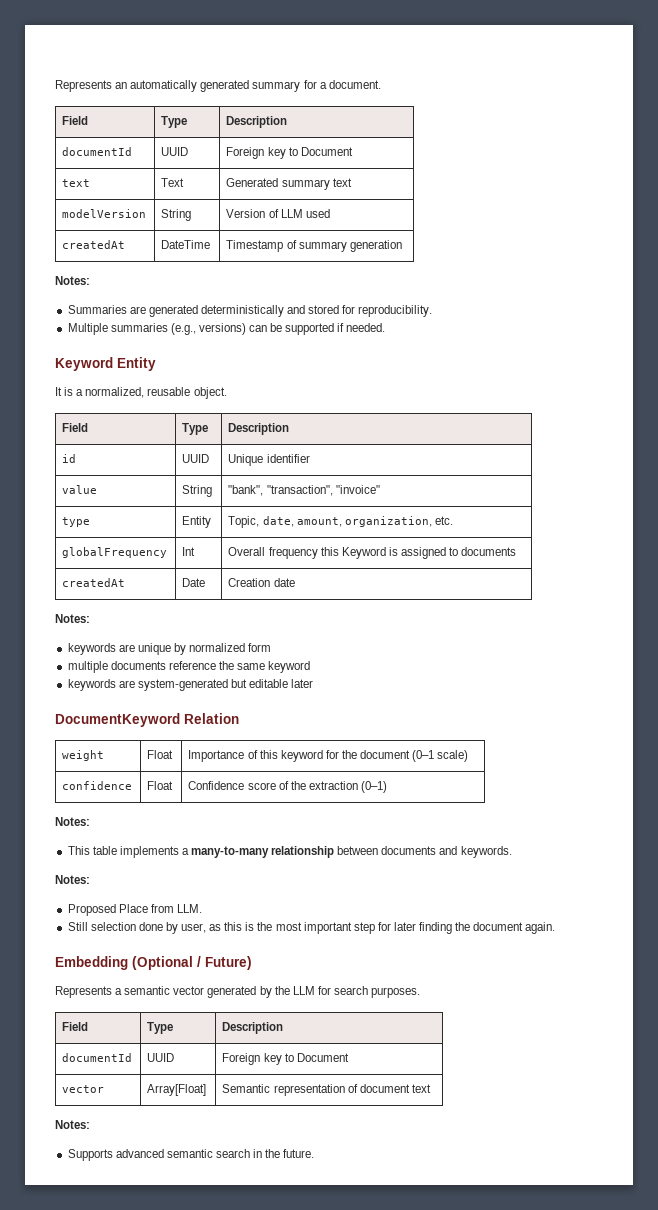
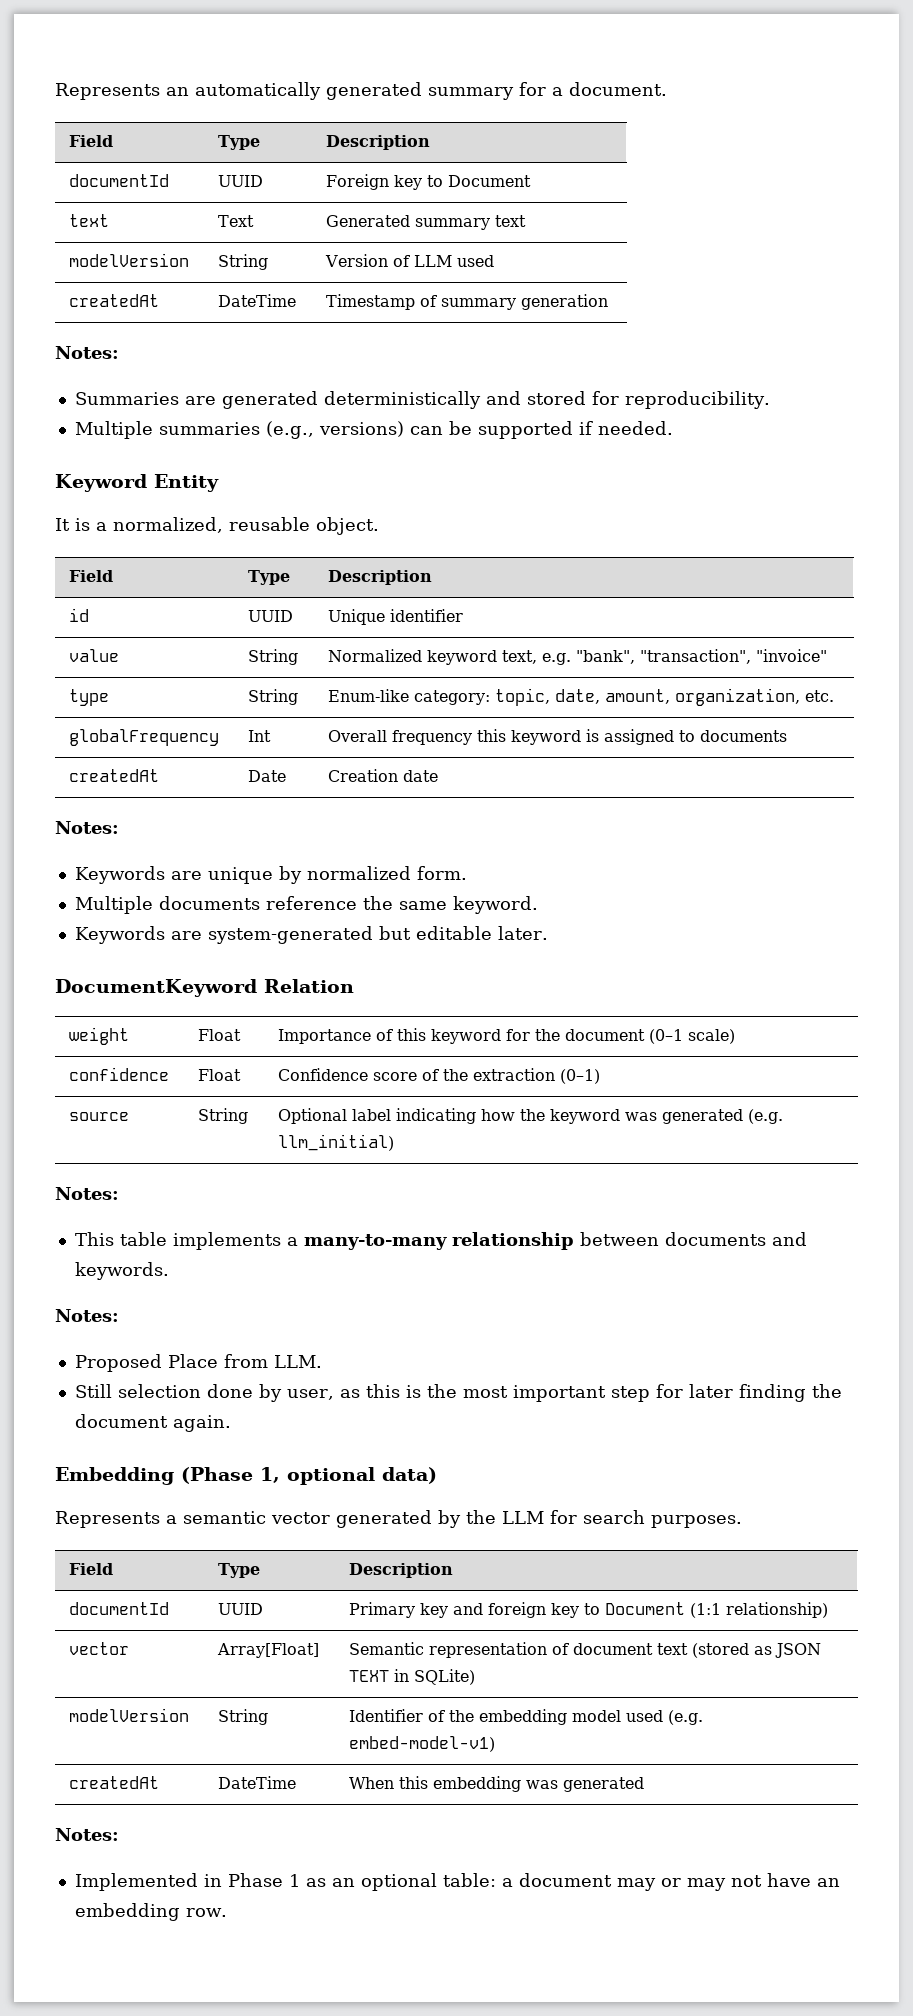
- value | String | "bank", "transaction", "invoice"
+ value | String | Normalized keyword text, e.g. "bank", "transaction", "invoice"
- type | Entity | Topic, date, amount, organization, etc.
+ type | String | Enum-like category: topic, date, amount, organization, etc.
- globalFrequency | Int | Overall frequency this Keyword is assigned to documents
+ globalFrequency | Int | Overall frequency this keyword is assigned to documents
- keywords are unique by normalized form
- multiple documents reference the same keyword
- keywords are system-generated but editable later
+ Keywords are unique by normalized form.
+ Multiple documents reference the same keyword.
+ Keywords are system-generated but editable later.
+ source | String | Optional label indicating how the keyword was generated (e.g. llm_initial)
- Embedding (Optional / Future)
+ Embedding (Phase 1, optional data)
  Represents a semantic vector generated by the LLM for search purposes.
  Field | Type | Description
- documentId | UUID | Foreign key to Document
+ documentId | UUID | Primary key and foreign key to Document (1:1 relationship)
- vector | Array[Float] | Semantic representation of document text
+ vector | Array[Float] | Semantic representation of document text (stored as JSON TEXT in SQLite)
+ modelVersion | String | Identifier of the embedding model used (e.g. embed-model-v1)
+ createdAt | DateTime | When this embedding was generated
  Notes:
- Supports advanced semantic search in the future.
+ Implemented in Phase 1 as an optional table: a document may or may not have an embedding row.

